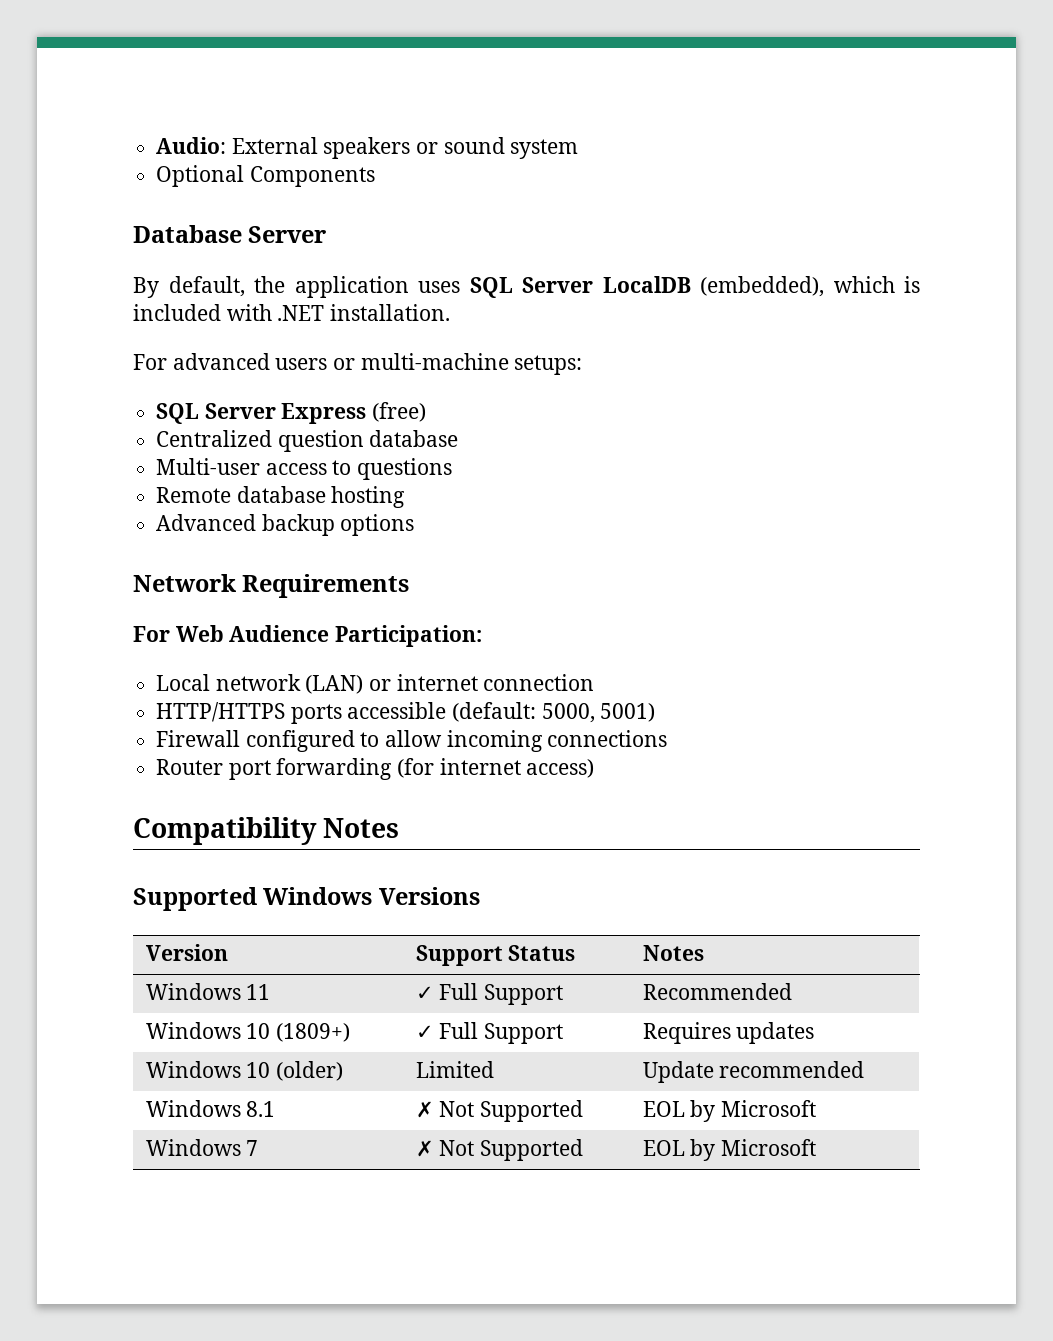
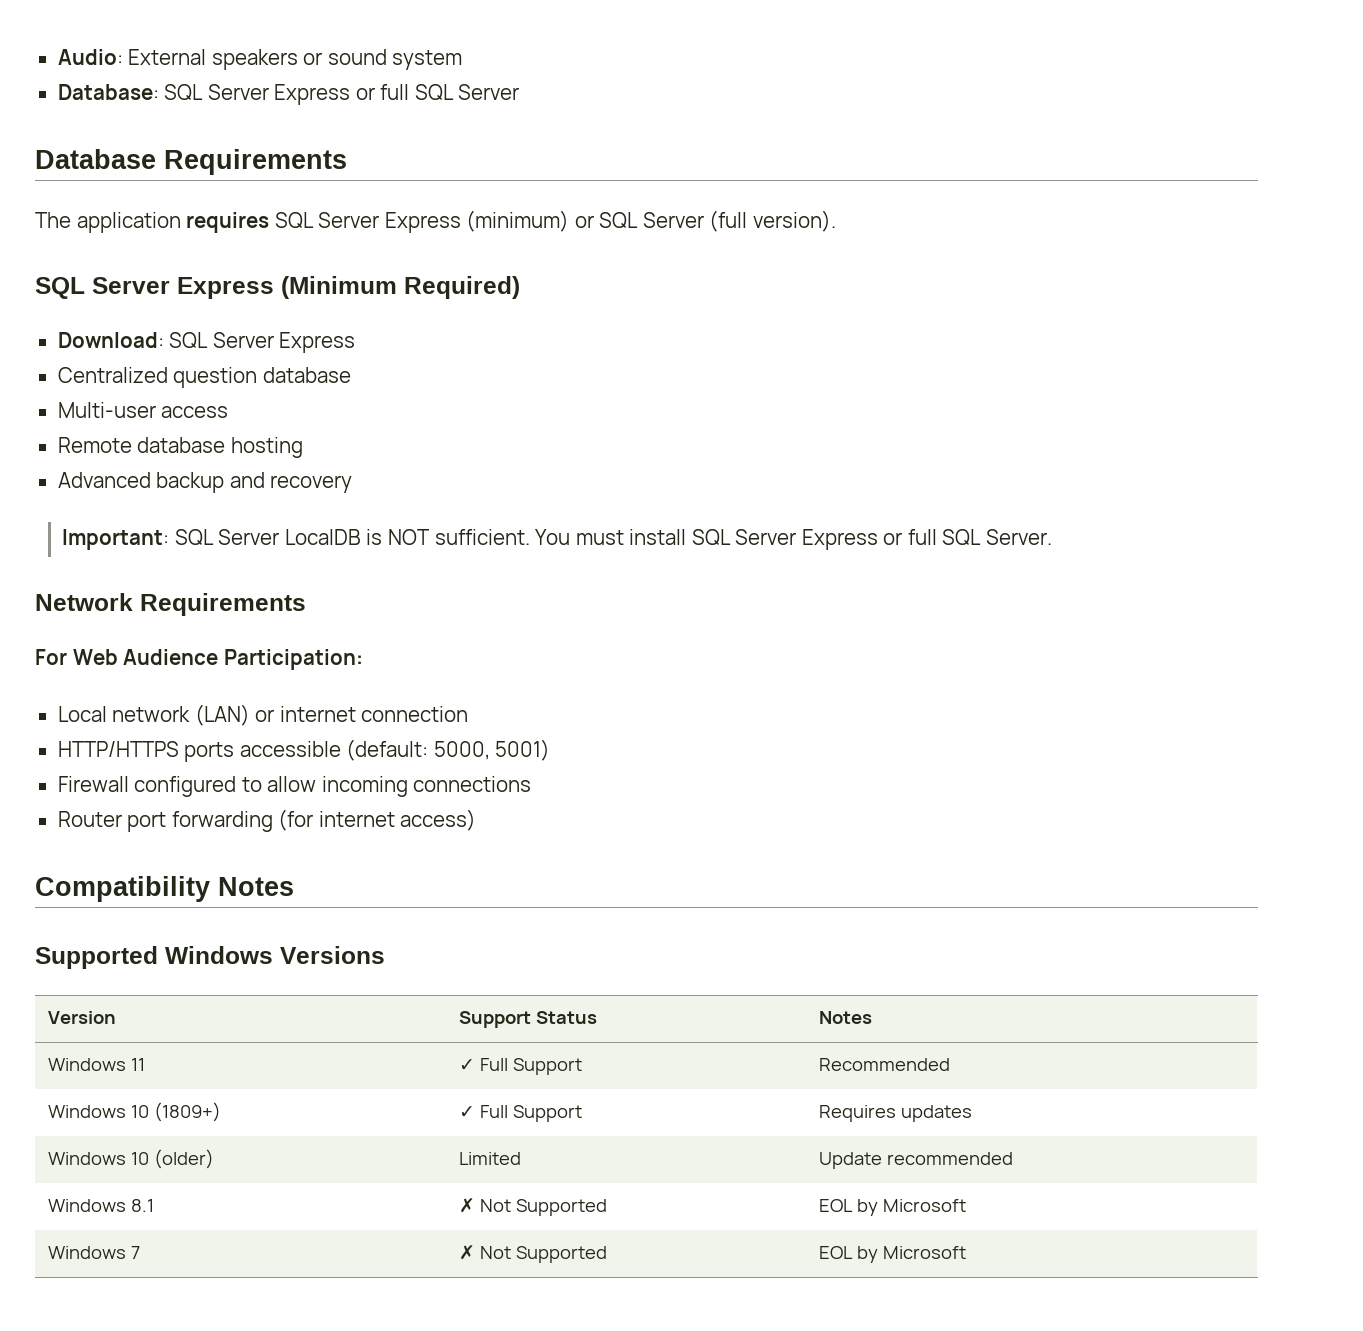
- Optional Components
- Database Server
- By default, the application uses SQL Server LocalDB (embedded), which is included with .NET installation.
- For advanced users or multi-machine setups:
- SQL Server Express (free)
+ Database: SQL Server Express or full SQL Server
+ Database Requirements
+ The application requires SQL Server Express (minimum) or SQL Server (full version).
+ SQL Server Express (Minimum Required)
+ Download: SQL Server Express
- Multi-user access to questions
+ Multi-user access
- Advanced backup options
+ Advanced backup and recovery
+ Important: SQL Server LocalDB is NOT sufficient. You must install SQL Server Express or full SQL Server.

